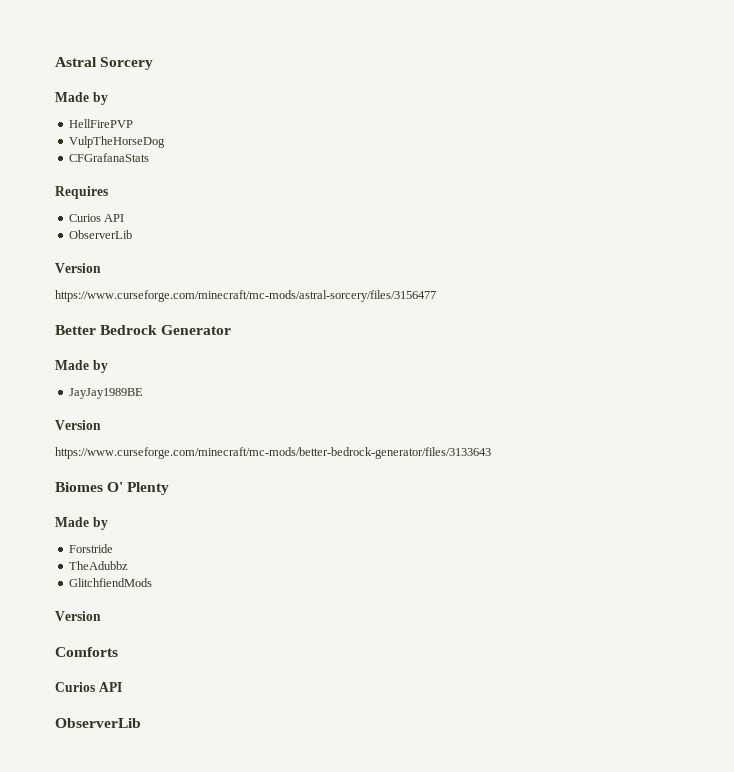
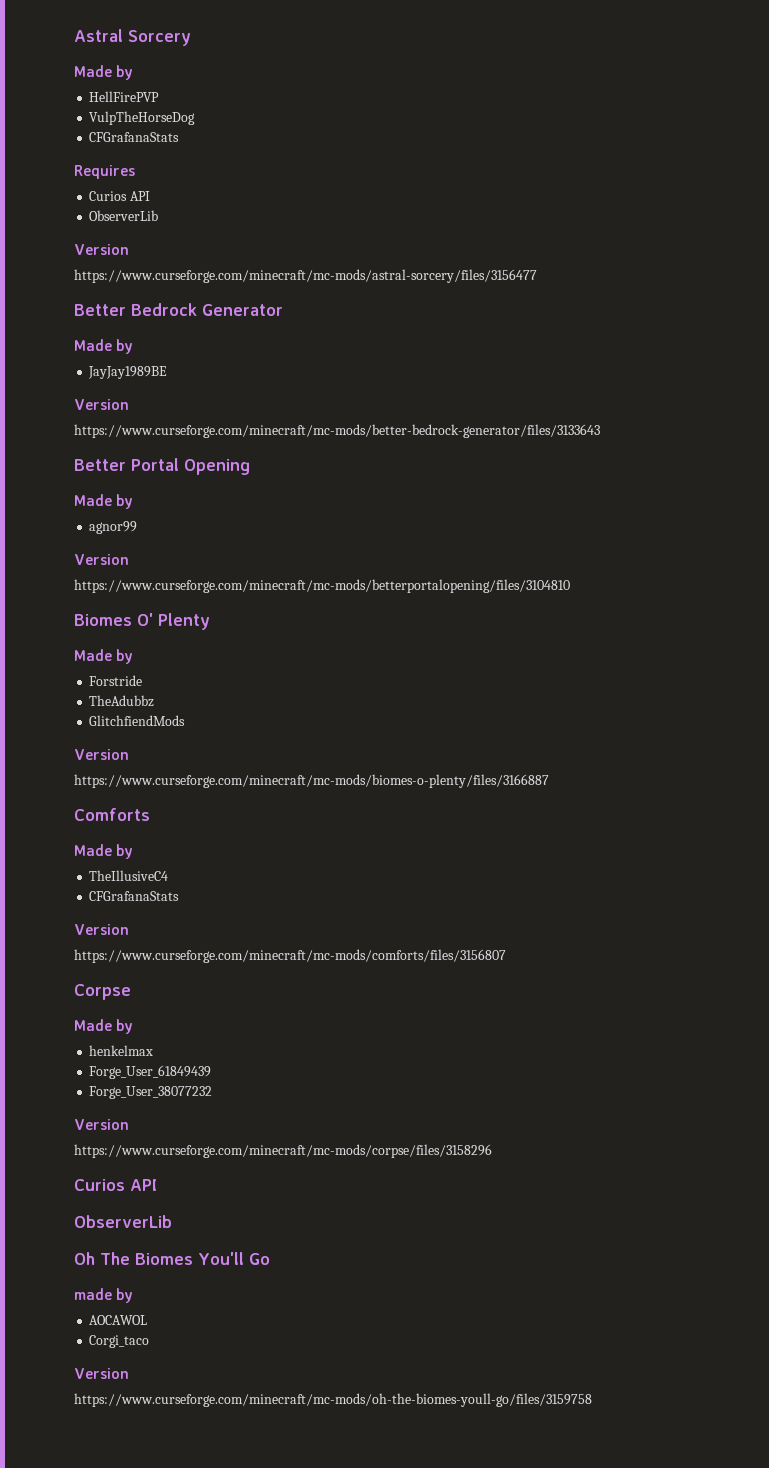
+ Better Portal Opening
+ Made by
+ agnor99
+ Version
+ https://www.curseforge.com/minecraft/mc-mods/betterportalopening/files/3104810
+ https://www.curseforge.com/minecraft/mc-mods/biomes-o-plenty/files/3166887
  Comforts
+ Made by
+ TheIllusiveC4
+ CFGrafanaStats
+ Version
+ https://www.curseforge.com/minecraft/mc-mods/comforts/files/3156807
+ Corpse
+ Made by
+ henkelmax
+ Forge_User_61849439
+ Forge_User_38077232
+ Version
+ https://www.curseforge.com/minecraft/mc-mods/corpse/files/3158296
  Curios API
  ObserverLib
+ Oh The Biomes You'll Go
+ made by
+ AOCAWOL
+ Corgi_taco
+ Version
+ https://www.curseforge.com/minecraft/mc-mods/oh-the-biomes-youll-go/files/3159758

